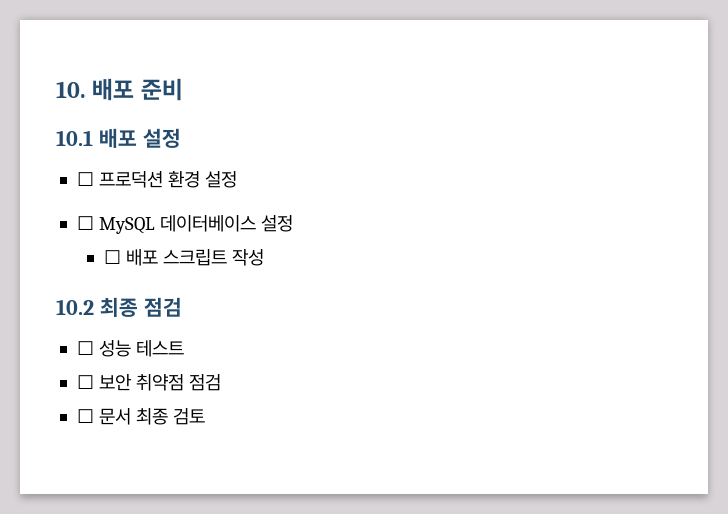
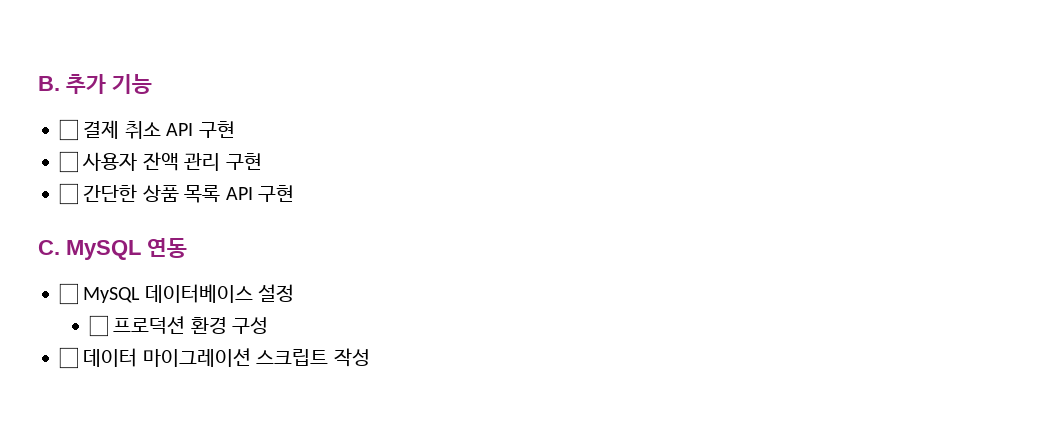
- 10. 배포 준비
- 10.1 배포 설정
- ☐ 프로덕션 환경 설정
+ B. 추가 기능
+ ☐ 결제 취소 API 구현
+ ☐ 사용자 잔액 관리 구현
+ ☐ 간단한 상품 목록 API 구현
+ C. MySQL 연동
- ☐ 배포 스크립트 작성
- 10.2 최종 점검
- ☐ 성능 테스트
- ☐ 보안 취약점 점검
- ☐ 문서 최종 검토
+ ☐ 프로덕션 환경 구성
+ ☐ 데이터 마이그레이션 스크립트 작성

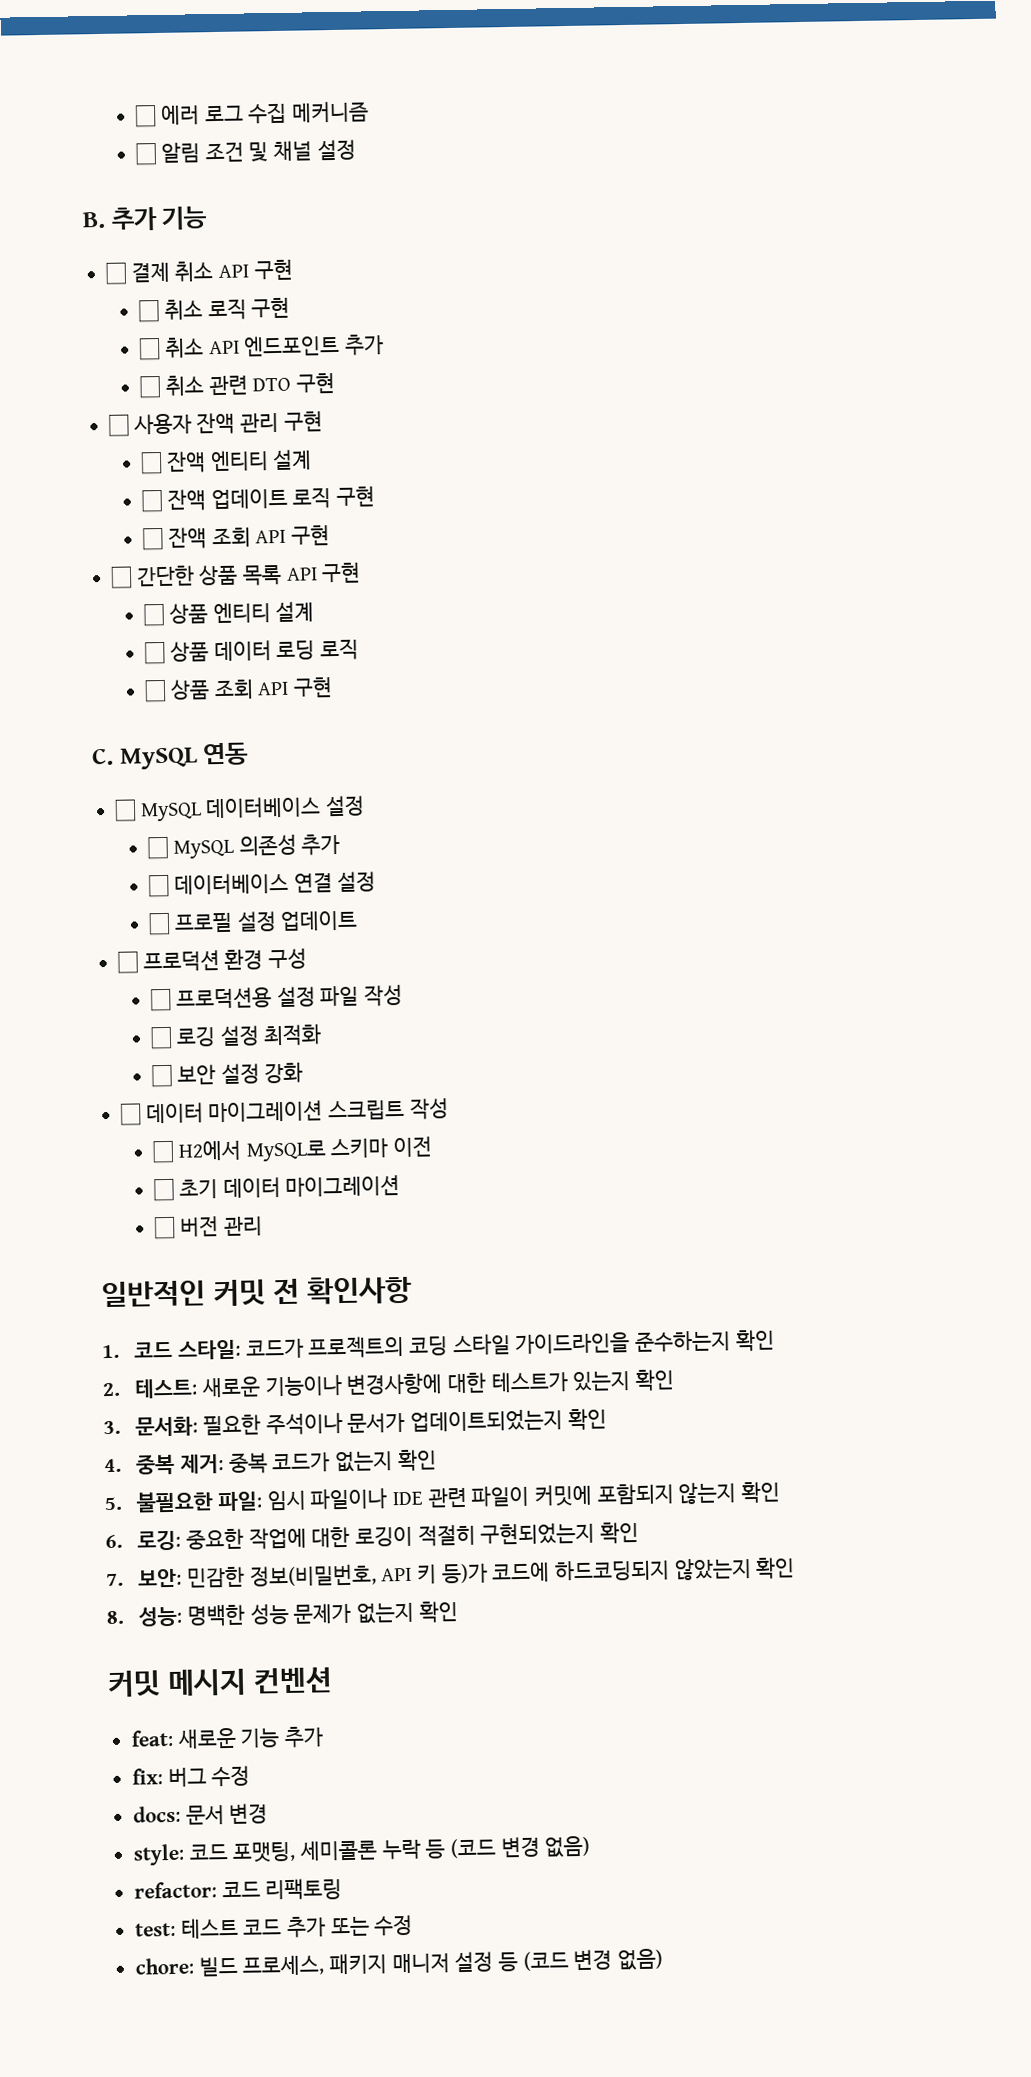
+ ☐ 에러 로그 수집 메커니즘
+ ☐ 알림 조건 및 채널 설정
+ ☐ 취소 로직 구현
+ ☐ 취소 API 엔드포인트 추가
+ ☐ 취소 관련 DTO 구현
+ ☐ 잔액 엔티티 설계
+ ☐ 잔액 업데이트 로직 구현
+ ☐ 잔액 조회 API 구현
+ ☐ 상품 엔티티 설계
+ ☐ 상품 데이터 로딩 로직
+ ☐ 상품 조회 API 구현
+ ☐ MySQL 의존성 추가
+ ☐ 데이터베이스 연결 설정
+ ☐ 프로필 설정 업데이트
  ☐ 프로덕션 환경 구성
+ ☐ 프로덕션용 설정 파일 작성
+ ☐ 로깅 설정 최적화
+ ☐ 보안 설정 강화
+ ☐ H2에서 MySQL로 스키마 이전
+ ☐ 초기 데이터 마이그레이션
+ ☐ 버전 관리
+ 일반적인 커밋 전 확인사항
+ 1. 코드 스타일: 코드가 프로젝트의 코딩 스타일 가이드라인을 준수하는지 확인
+ 2. 테스트: 새로운 기능이나 변경사항에 대한 테스트가 있는지 확인
+ 3. 문서화: 필요한 주석이나 문서가 업데이트되었는지 확인
+ 4. 중복 제거: 중복 코드가 없는지 확인
+ 5. 불필요한 파일: 임시 파일이나 IDE 관련 파일이 커밋에 포함되지 않는지 확인
+ 6. 로깅: 중요한 작업에 대한 로깅이 적절히 구현되었는지 확인
+ 7. 보안: 민감한 정보(비밀번호, API 키 등)가 코드에 하드코딩되지 않았는지 확인
+ 8. 성능: 명백한 성능 문제가 없는지 확인
+ 커밋 메시지 컨벤션
+ feat: 새로운 기능 추가
+ fix: 버그 수정
+ docs: 문서 변경
+ style: 코드 포맷팅, 세미콜론 누락 등 (코드 변경 없음)
+ refactor: 코드 리팩토링
+ test: 테스트 코드 추가 또는 수정
+ chore: 빌드 프로세스, 패키지 매니저 설정 등 (코드 변경 없음)

